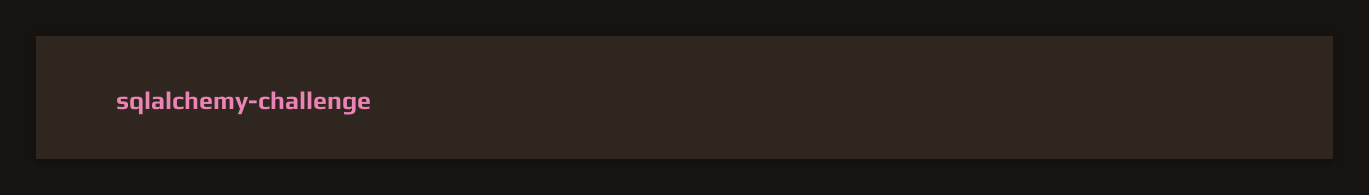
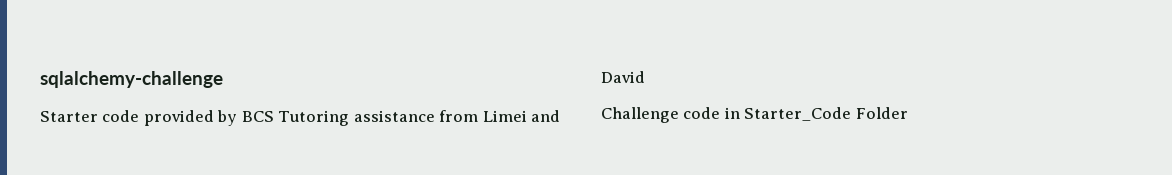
+ Starter code provided by BCS Tutoring assistance from Limei and David
+ Challenge code in Starter_Code Folder

